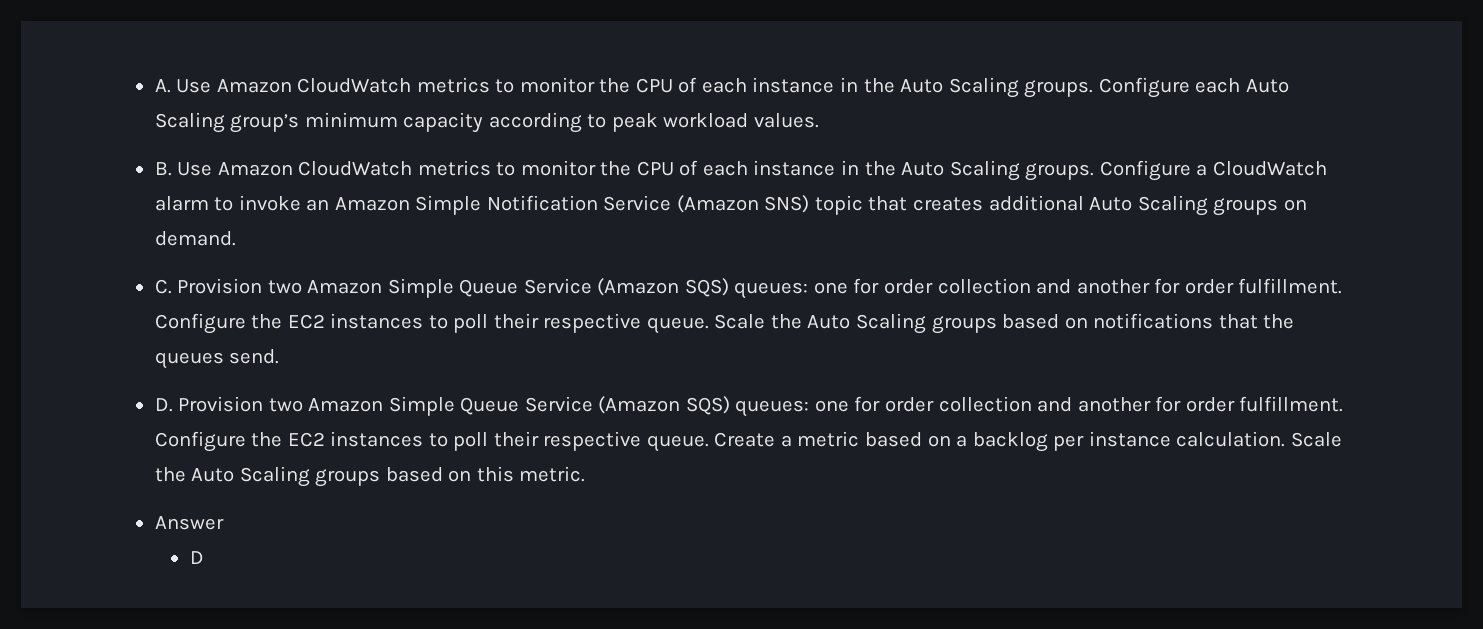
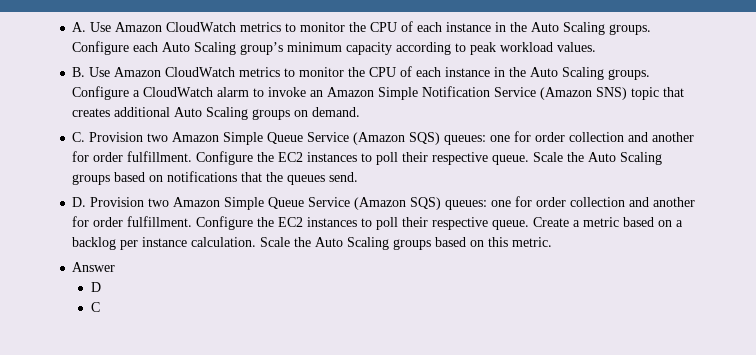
+ C

